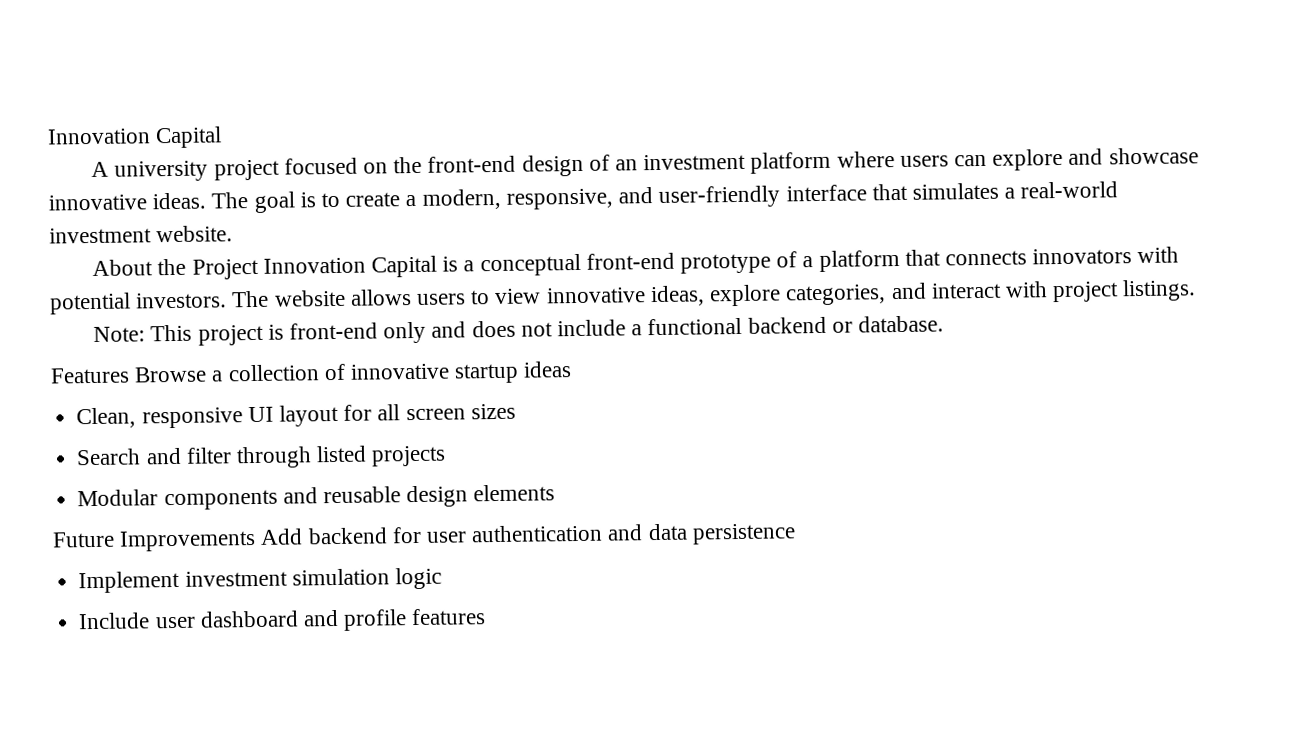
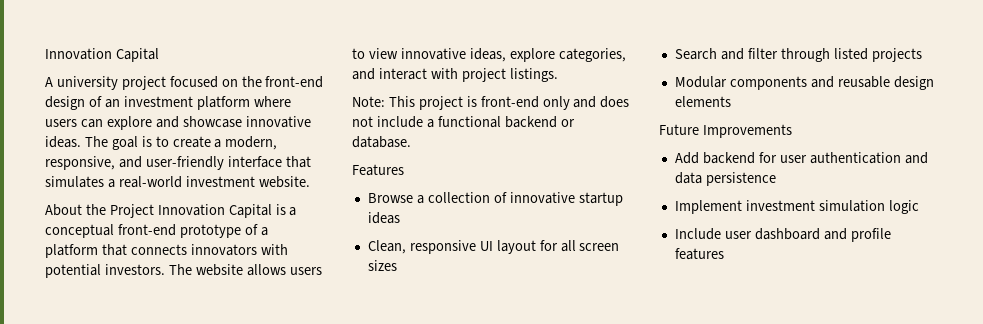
- Features Browse a collection of innovative startup ideas
+ Features
+ Browse a collection of innovative startup ideas
- Future Improvements Add backend for user authentication and data persistence
+ Future Improvements
+ Add backend for user authentication and data persistence

